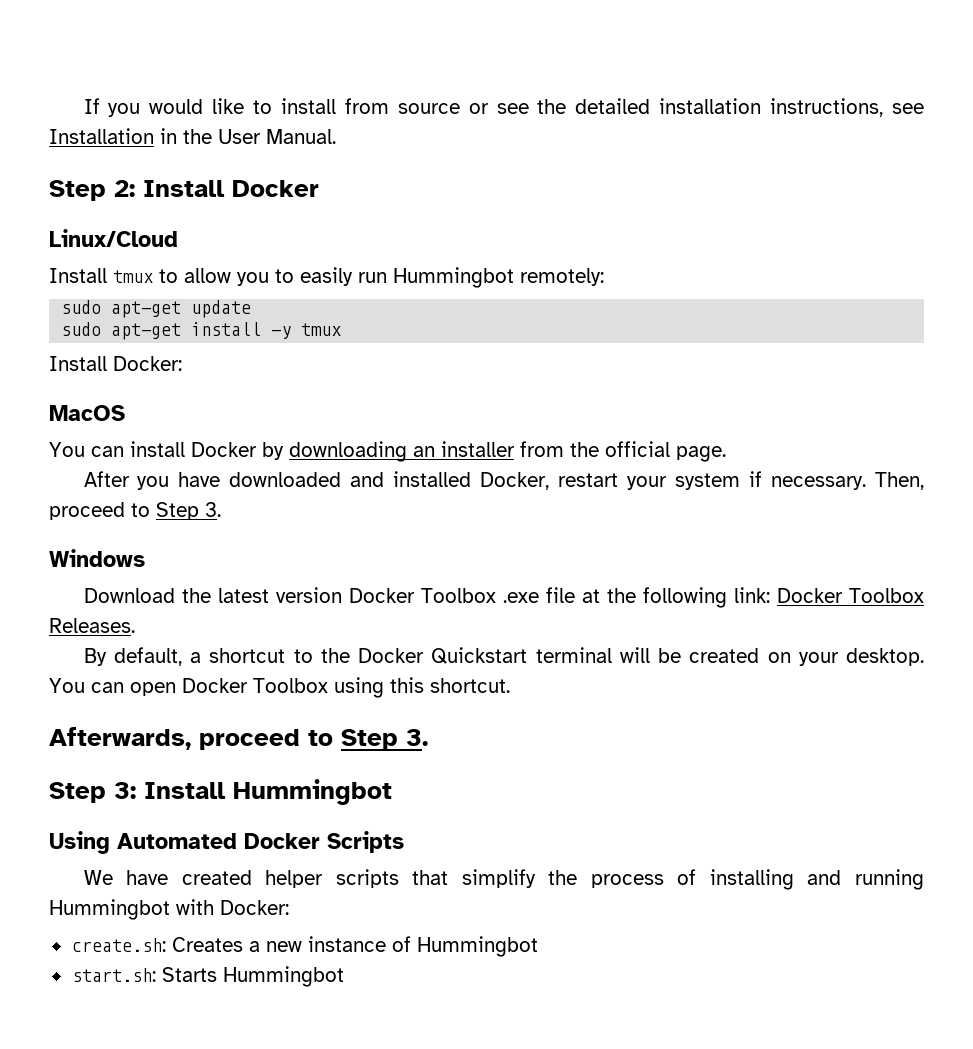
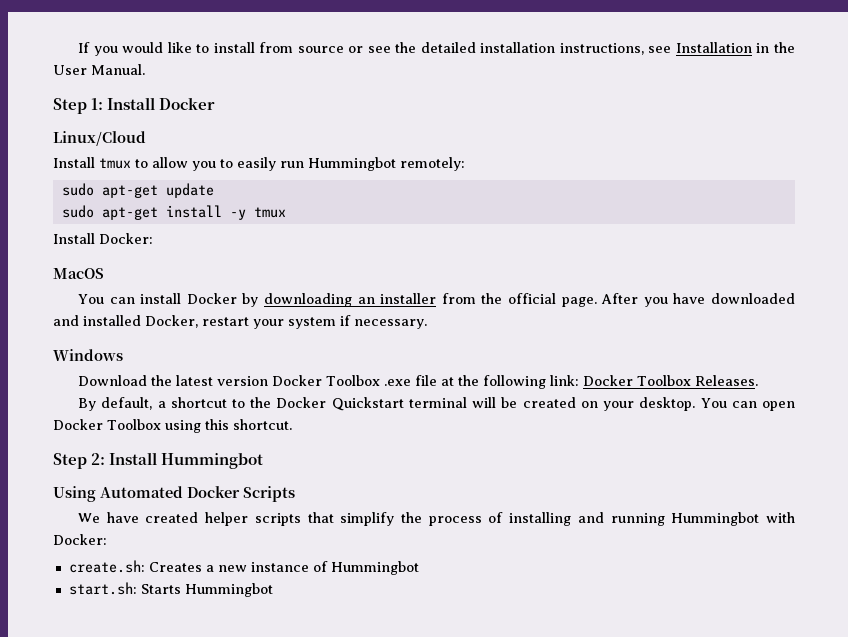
- Step 2: Install Docker
+ Step 1: Install Docker
- You can install Docker by downloading an installer from the official page.
- After you have downloaded and installed Docker, restart your system if necessary. Then, proceed to Step 3.
+ You can install Docker by downloading an installer from the official page. After you have downloaded and installed Docker, restart your system if necessary.
- Afterwards, proceed to Step 3.
- Step 3: Install Hummingbot
+ Step 2: Install Hummingbot

